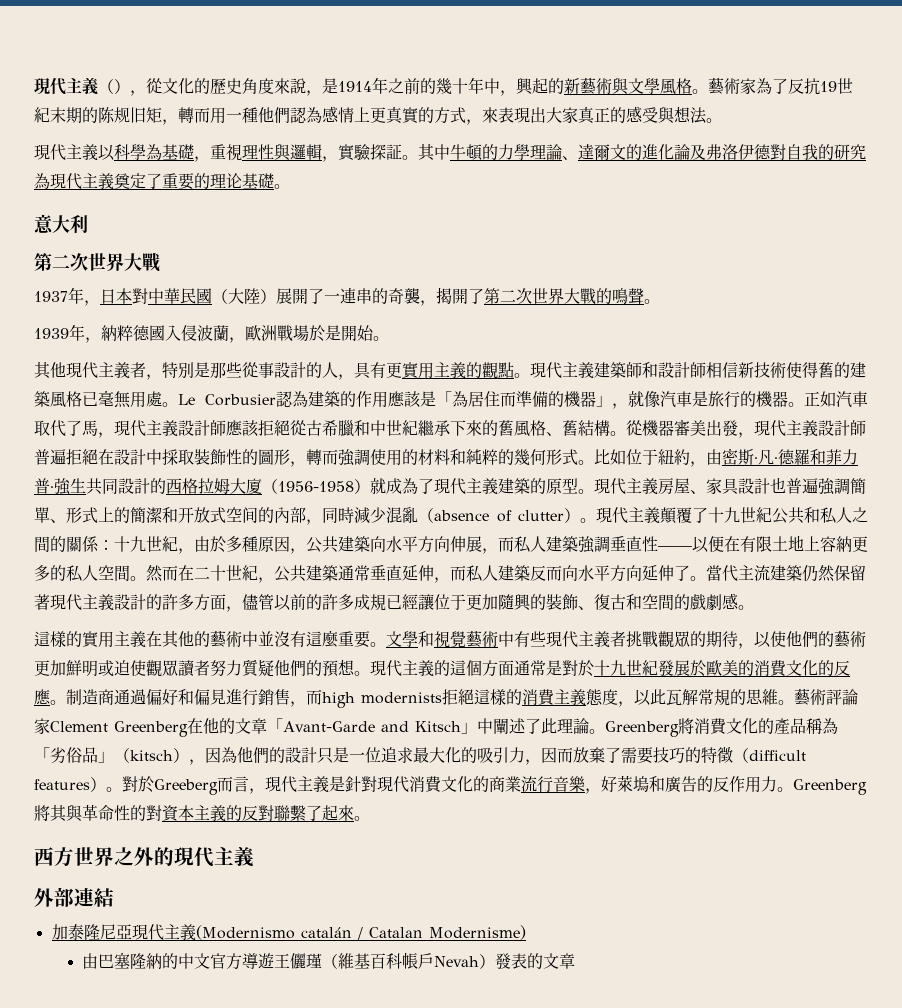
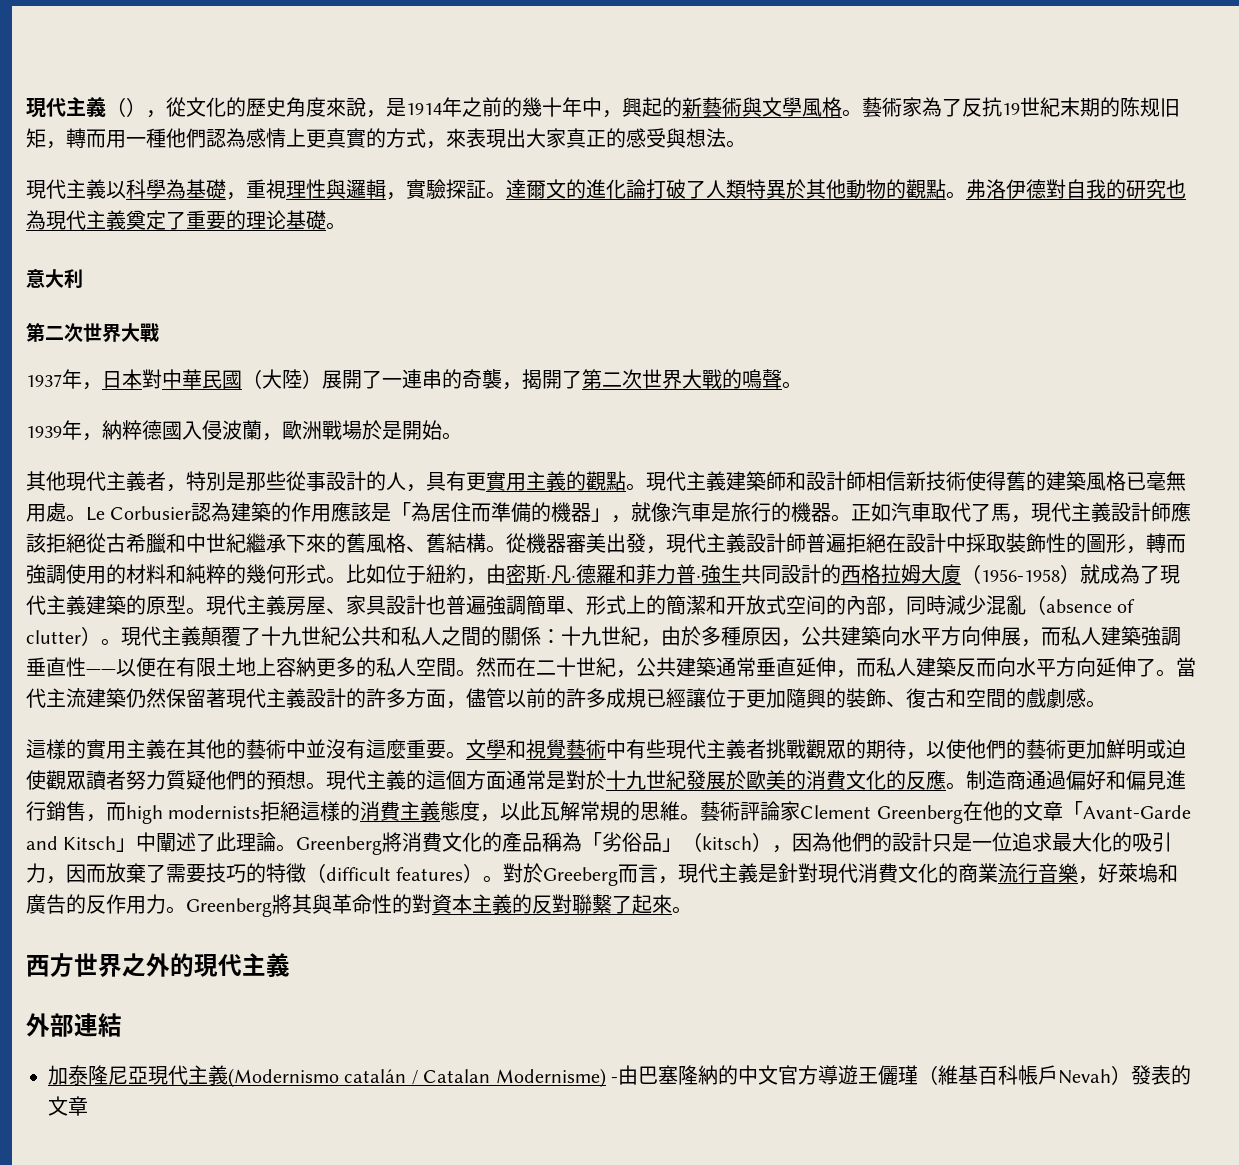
- 其中牛頓的力學理論、達爾文的進化論及弗洛伊德對自我的研究為現代主義奠定了重要的理论基礎。
+ 達爾文的進化論打破了人類特異於其他動物的觀點。弗洛伊德對自我的研究也為現代主義奠定了重要的理论基礎。
- 加泰隆尼亞現代主義(Modernismo catalán / Catalan Modernisme)
- 由巴塞隆納的中文官方導遊王儷瑾（維基百科帳戶Nevah）發表的文章
+ 加泰隆尼亞現代主義(Modernismo catalán / Catalan Modernisme) -由巴塞隆納的中文官方導遊王儷瑾（維基百科帳戶Nevah）發表的文章

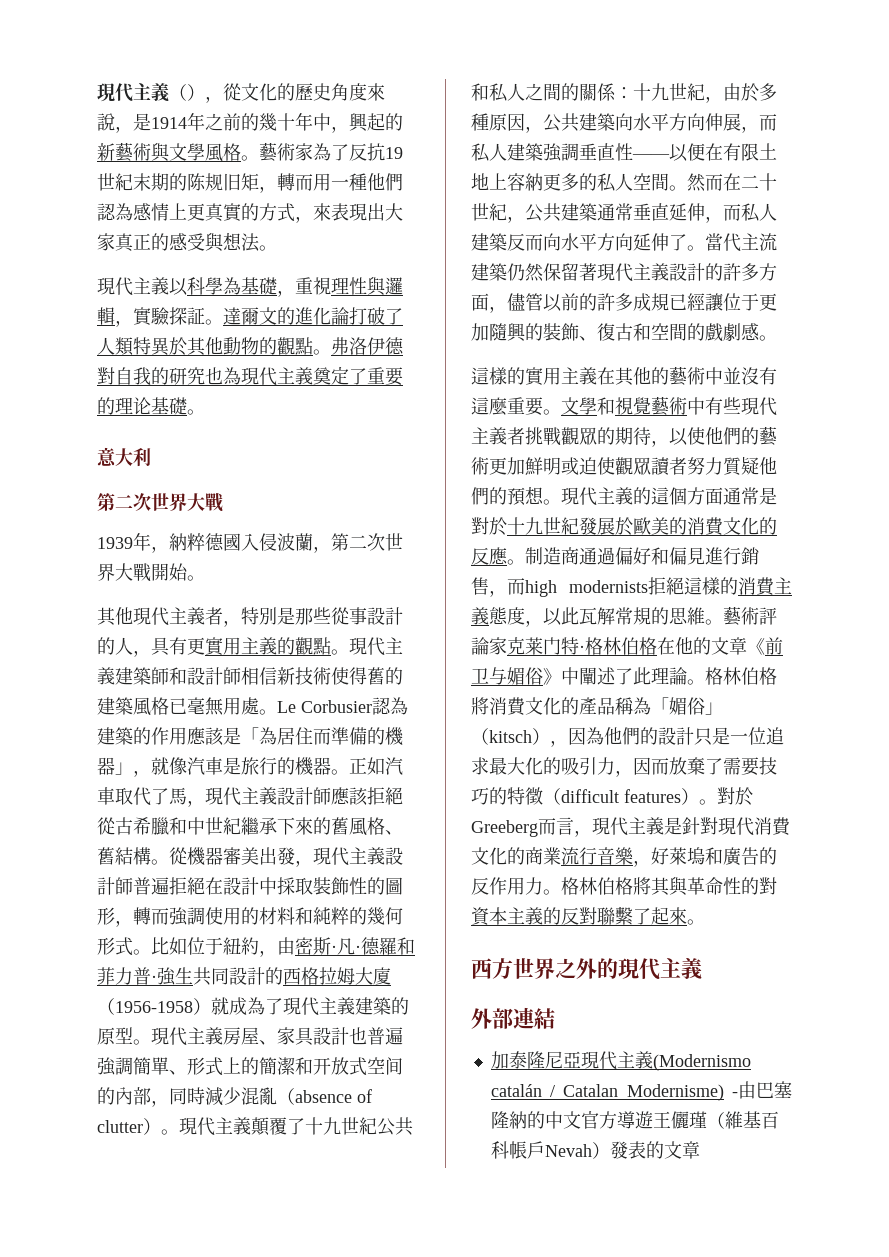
- 1937年，日本對中華民國（大陸）展開了一連串的奇襲，揭開了第二次世界大戰的鳴聲。
- 1939年，納粹德國入侵波蘭，歐洲戰場於是開始。
+ 1939年，納粹德國入侵波蘭，第二次世界大戰開始。
- 藝術評論家Clement Greenberg在他的文章「Avant-Garde and Kitsch」中闡述了此理論。
+ 藝術評論家克莱门特·格林伯格在他的文章《前卫与媚俗》中闡述了此理論。
- Greenberg將消費文化的產品稱為「劣俗品」（kitsch），因為他們的設計只是一位追求最大化的吸引力，因而放棄了需要技巧的特徵（difficult features）。
+ 格林伯格將消費文化的產品稱為「媚俗」（kitsch），因為他們的設計只是一位追求最大化的吸引力，因而放棄了需要技巧的特徵（difficult features）。
- Greenberg將其與革命性的對資本主義的反對聯繫了起來。
+ 格林伯格將其與革命性的對資本主義的反對聯繫了起來。

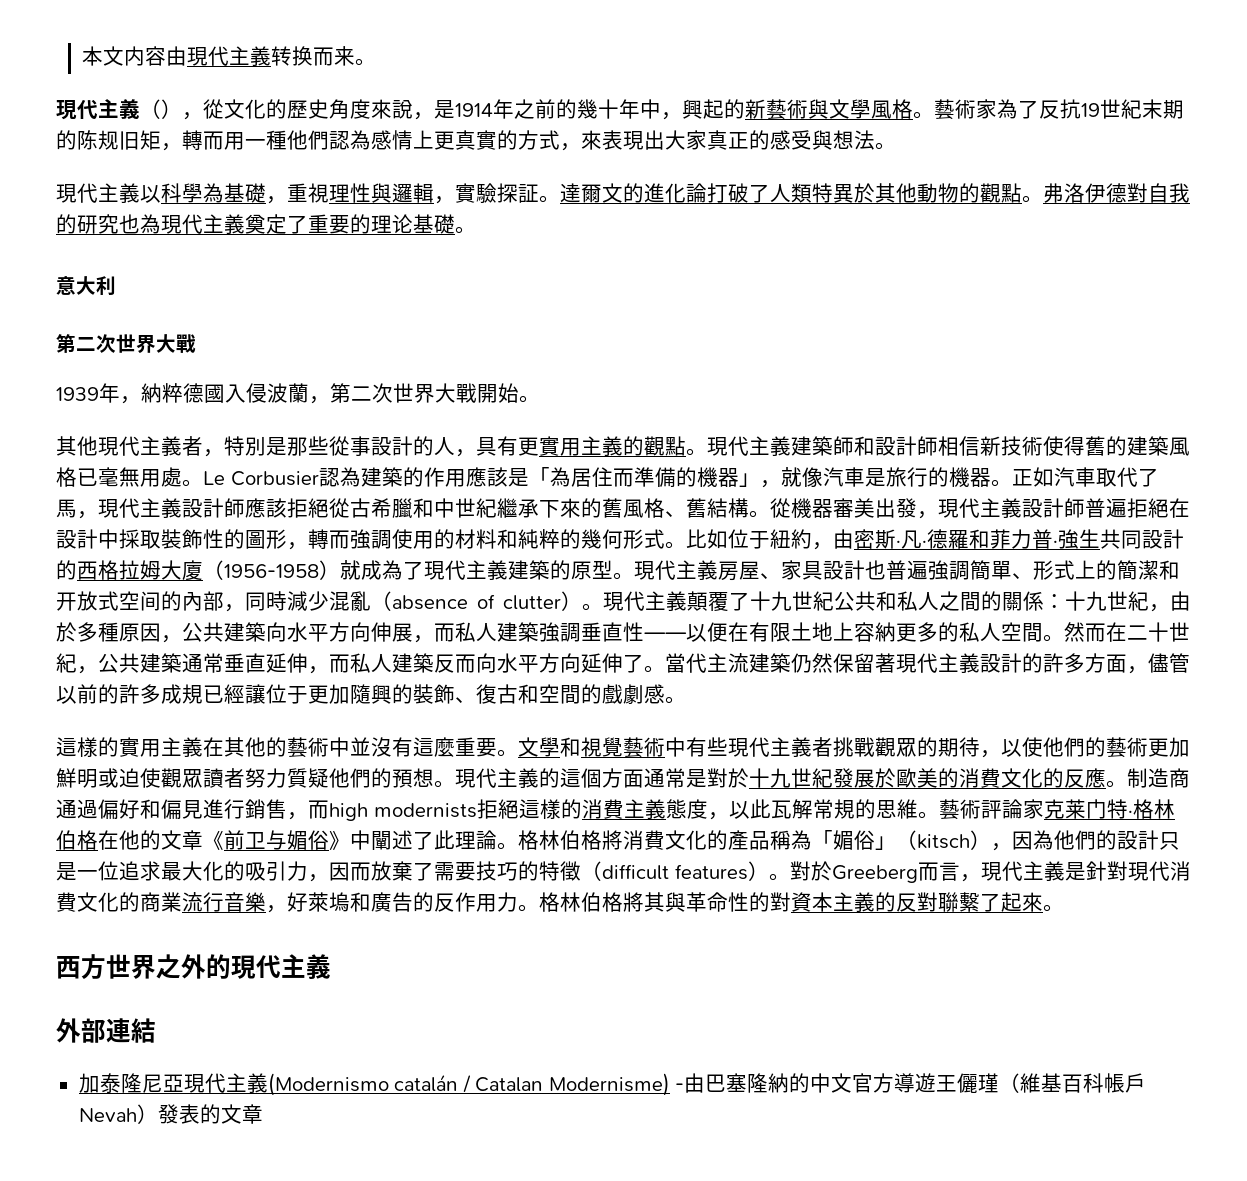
+ 本文内容由現代主義转换而来。

